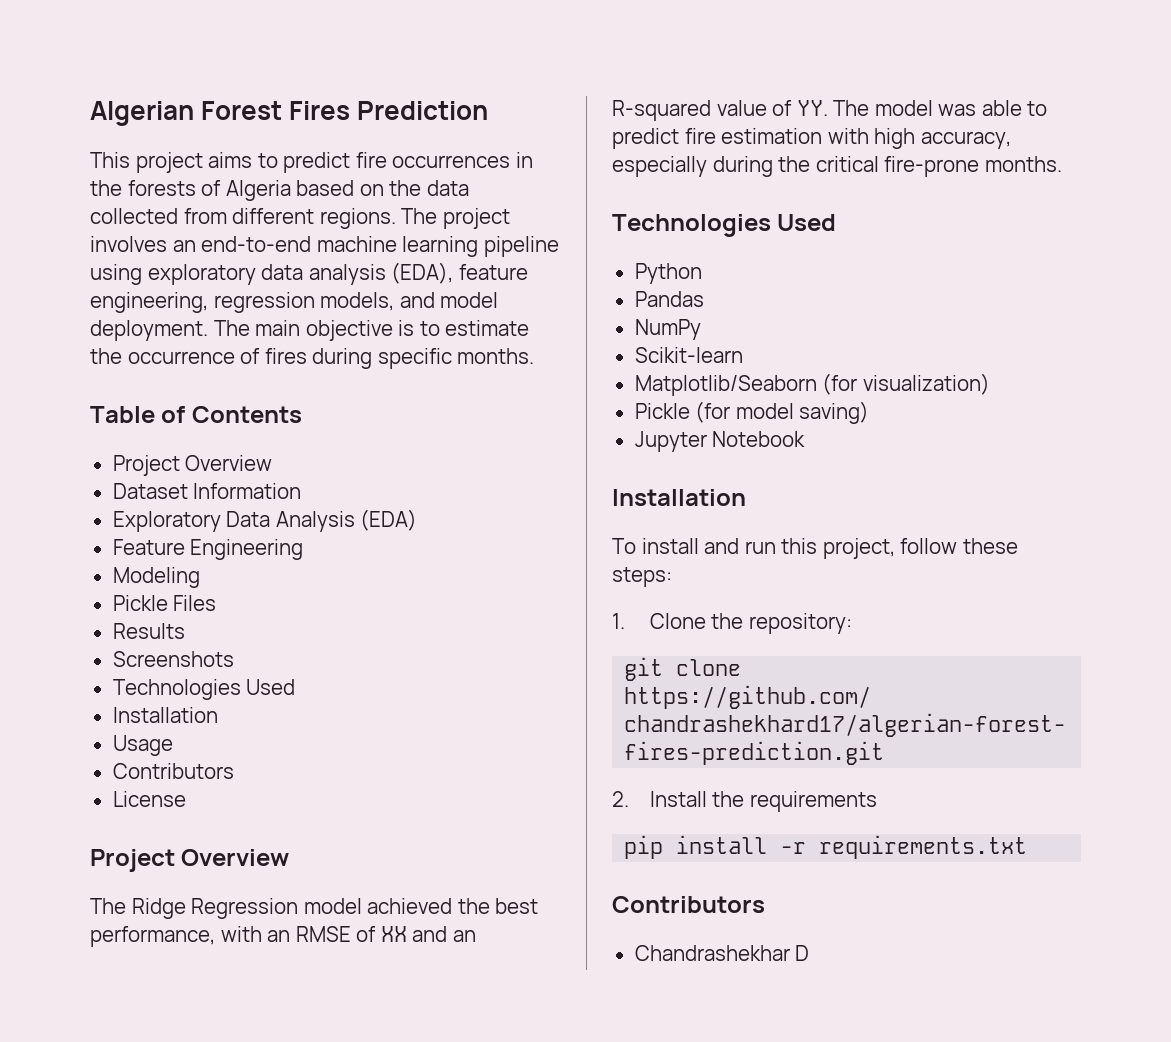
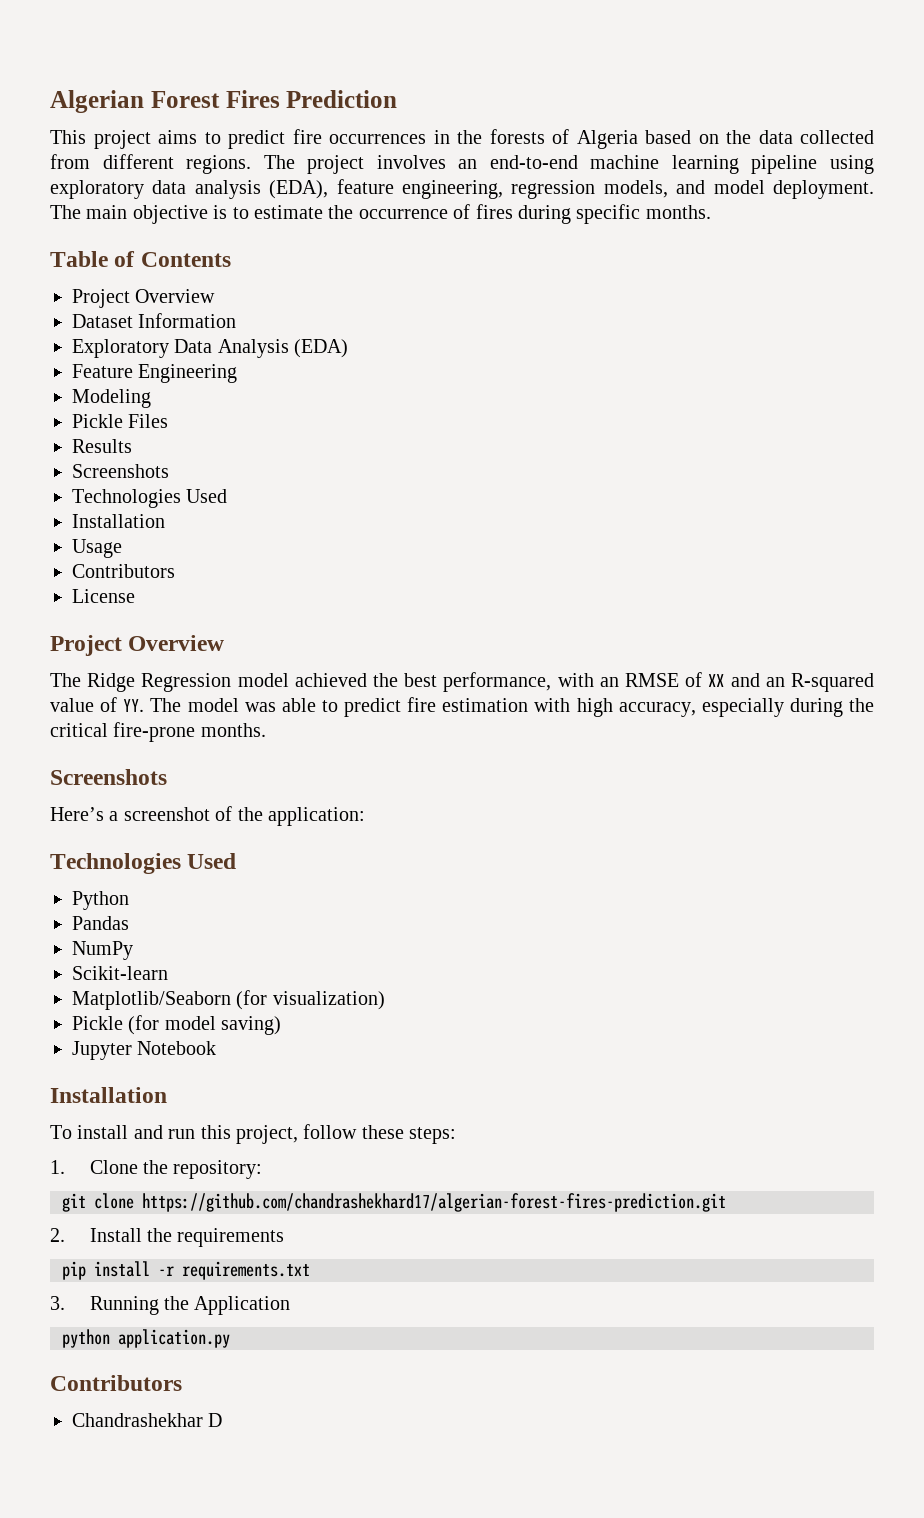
  The Ridge Regression model achieved the best performance, with an RMSE of XX and an R-squared value of YY. The model was able to predict fire estimation with high accuracy, especially during the critical fire-prone months.
+ Screenshots
+ Here’s a screenshot of the application:
+ 3. Running the Application
+ python application.py

